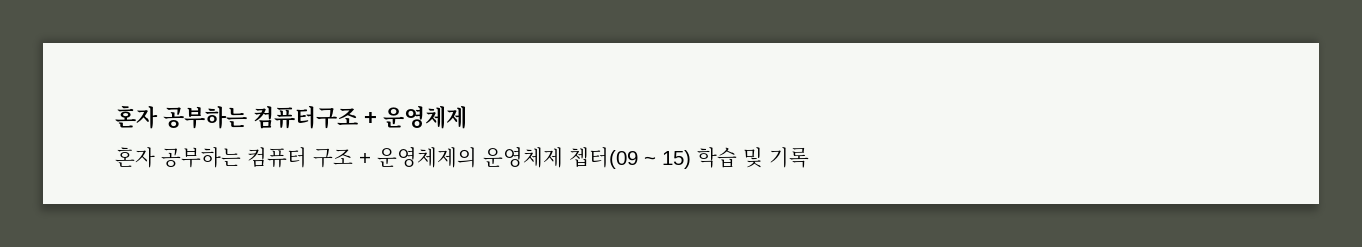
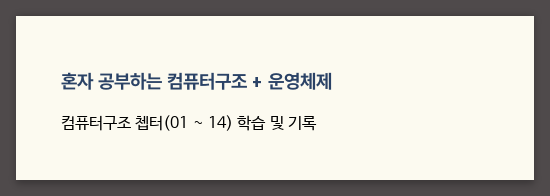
- 혼자 공부하는 컴퓨터 구조 + 운영체제의 운영체제 쳅터(09 ~ 15) 학습 및 기록
+ 컴퓨터구조 쳅터(01 ~ 14) 학습 및 기록

